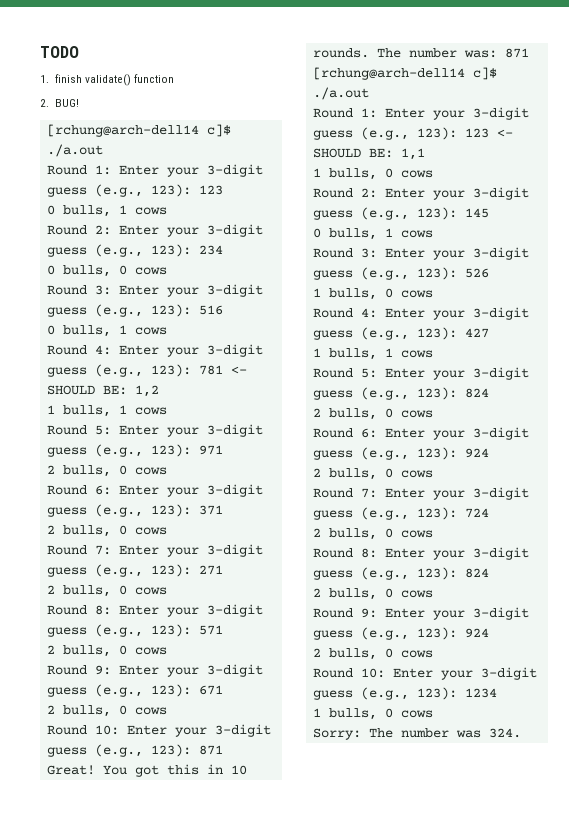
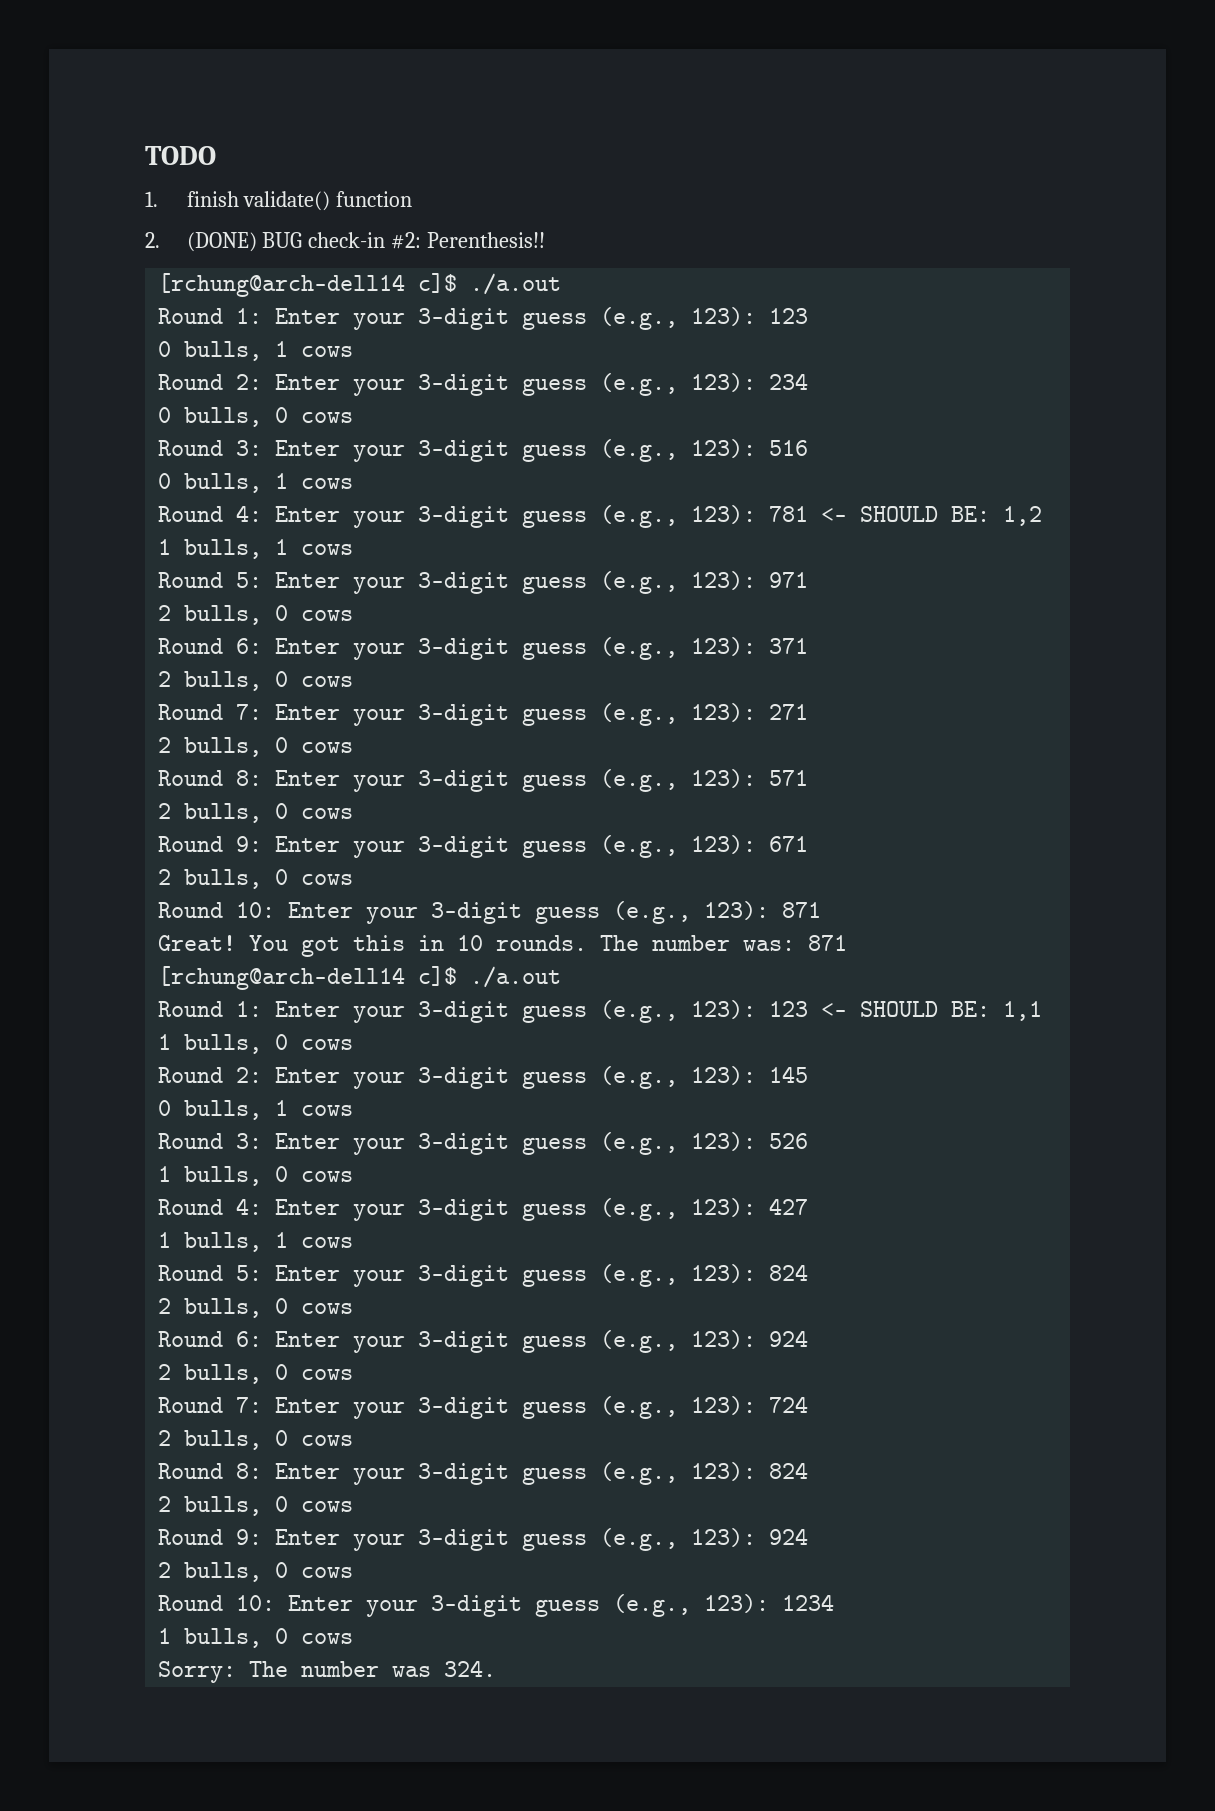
- 2. BUG!
+ 2. (DONE) BUG check-in #2: Perenthesis!!

